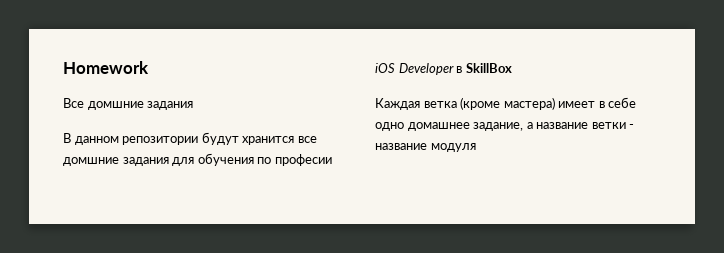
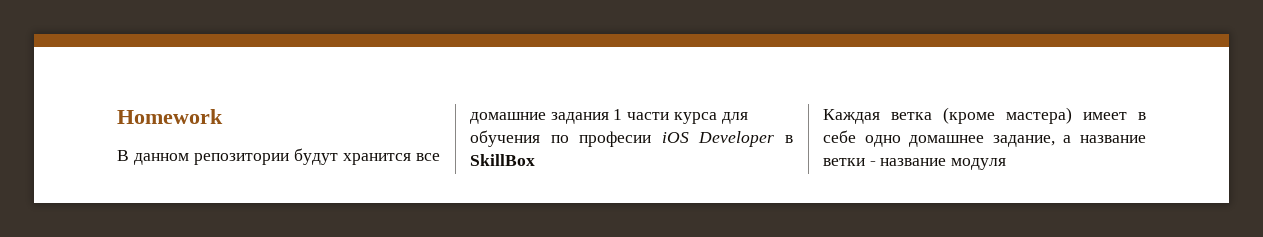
- Все домшние задания
- В данном репозитории будут хранится все домшние задания для обучения по професии iOS Developer в SkillBox
+ В данном репозитории будут хранится все домашние задания 1 части курса для обучения по професии iOS Developer в SkillBox

